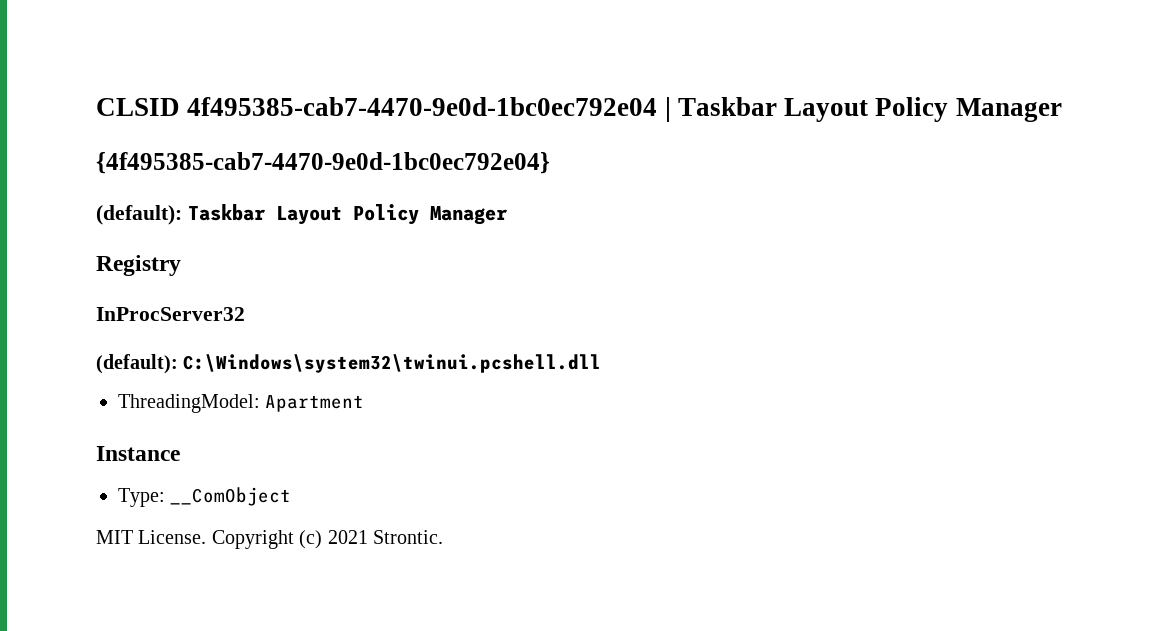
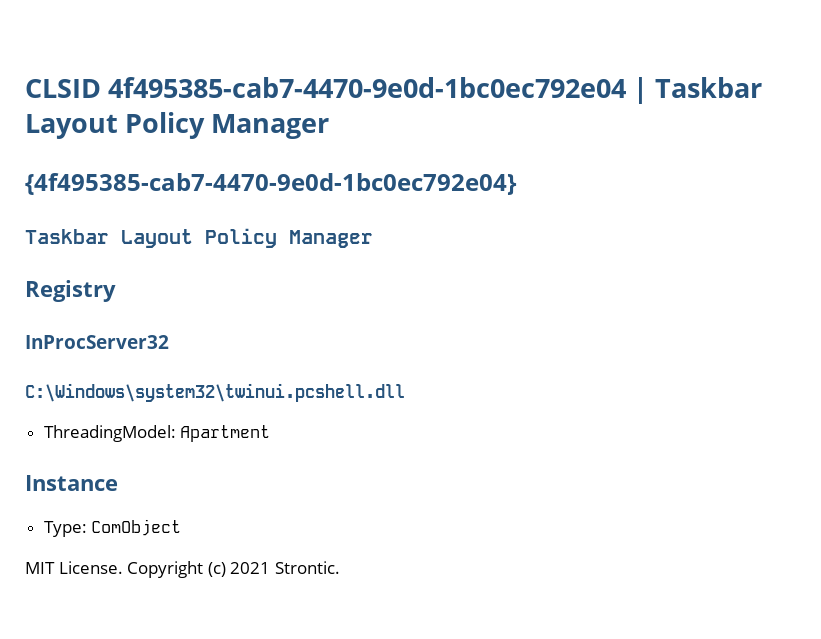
  {4f495385-cab7-4470-9e0d-1bc0ec792e04}
- (default): Taskbar Layout Policy Manager
+ Taskbar Layout Policy Manager
- (default): C:\Windows\system32\twinui.pcshell.dll
+ C:\Windows\system32\twinui.pcshell.dll
- Type: __ComObject
+ Type: ComObject

